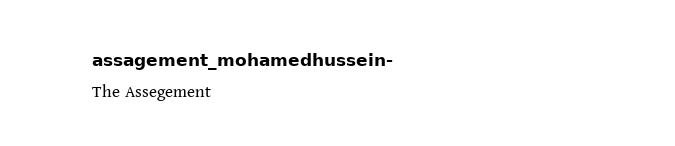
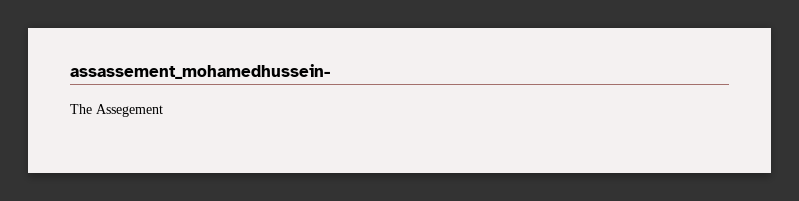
- assagement_mohamedhussein-
+ assassement_mohamedhussein-

